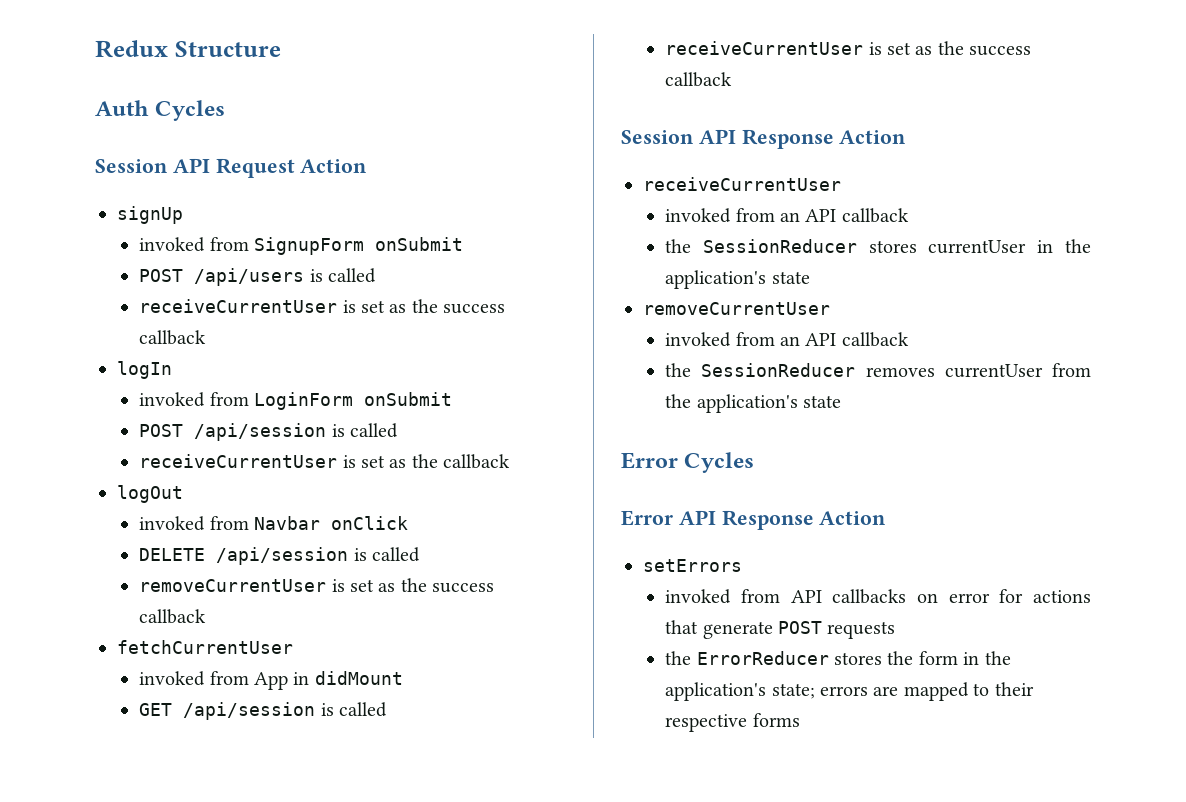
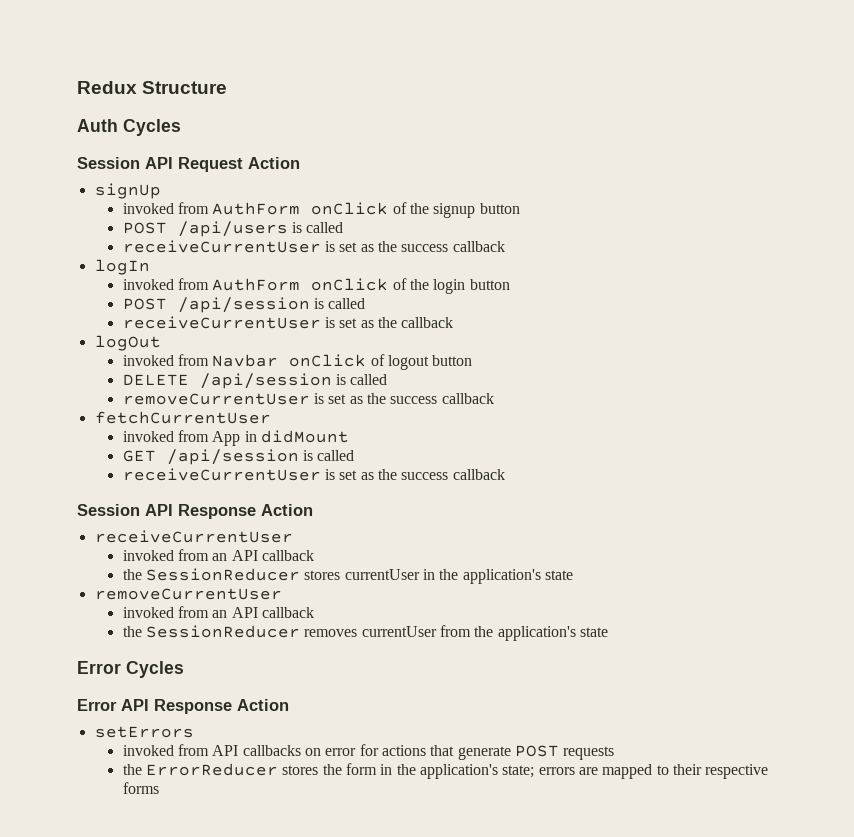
- invoked from SignupForm onSubmit
+ invoked from AuthForm onClick of the signup button
- invoked from LoginForm onSubmit
+ invoked from AuthForm onClick of the login button
- invoked from Navbar onClick
+ invoked from Navbar onClick of logout button

